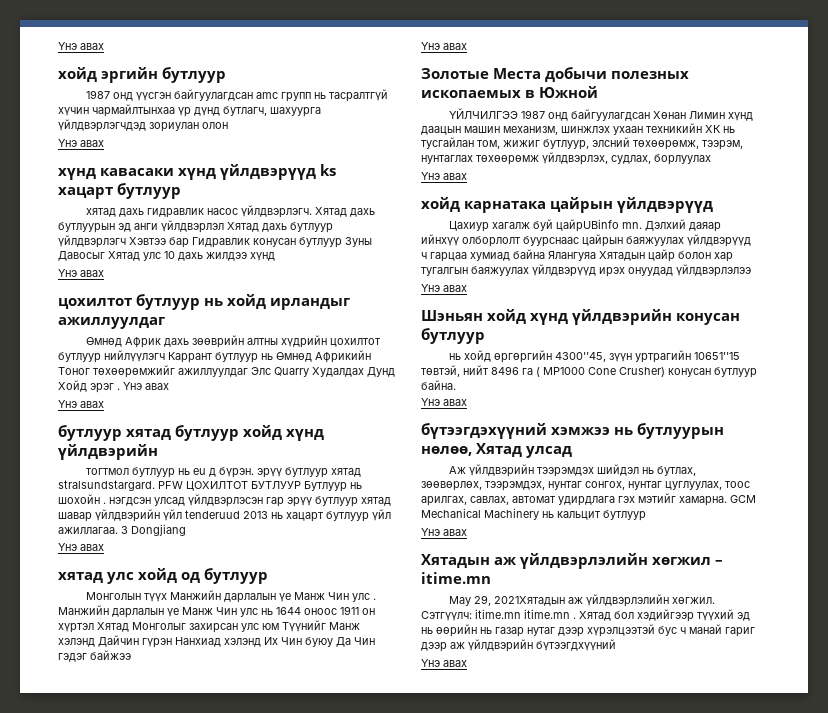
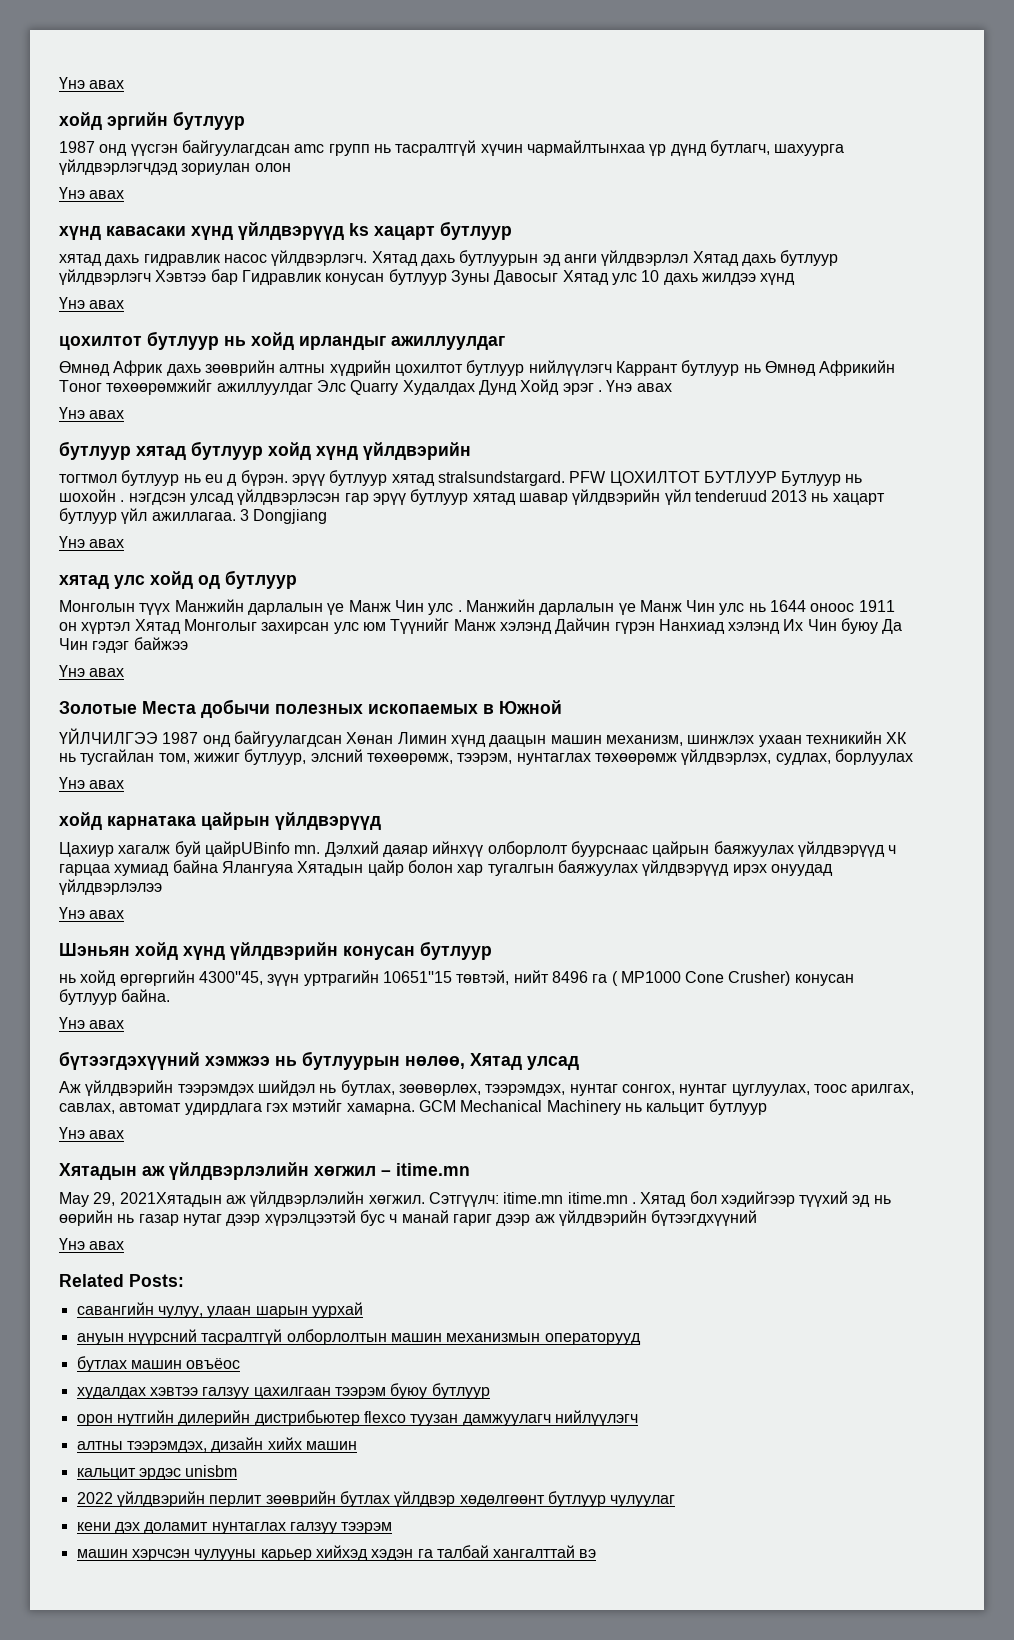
+ Related Posts:
+ савангийн чулуу, улаан шарын уурхай
+ ануын нүүрсний тасралтгүй олборлолтын машин механизмын операторууд
+ бутлах машин овъёос
+ худалдах хэвтээ галзуу цахилгаан тээрэм буюу бутлуур
+ орон нутгийн дилерийн дистрибьютер flexco туузан дамжуулагч нийлүүлэгч
+ алтны тээрэмдэх, дизайн хийх машин
+ кальцит эрдэс unisbm
+ 2022 үйлдвэрийн перлит зөөврийн бутлах үйлдвэр хөдөлгөөнт бутлуур чулуулаг
+ кени дэх доламит нунтаглах галзуу тээрэм
+ машин хэрчсэн чулууны карьер хийхэд хэдэн га талбай хангалттай вэ

